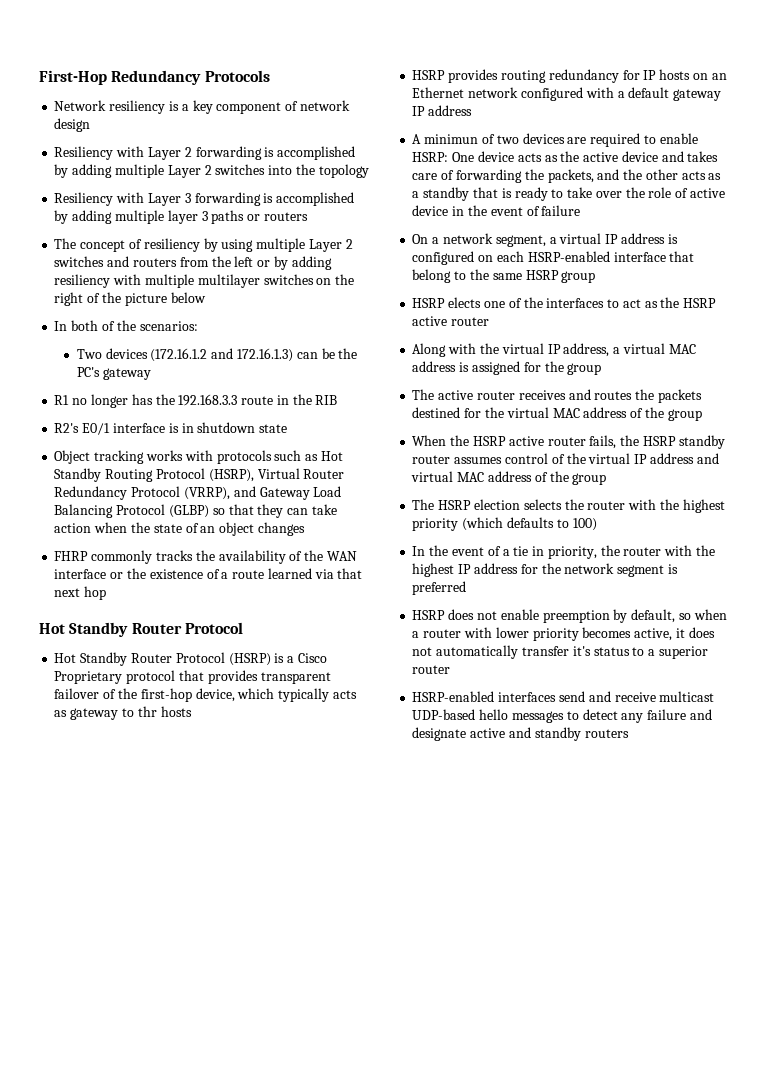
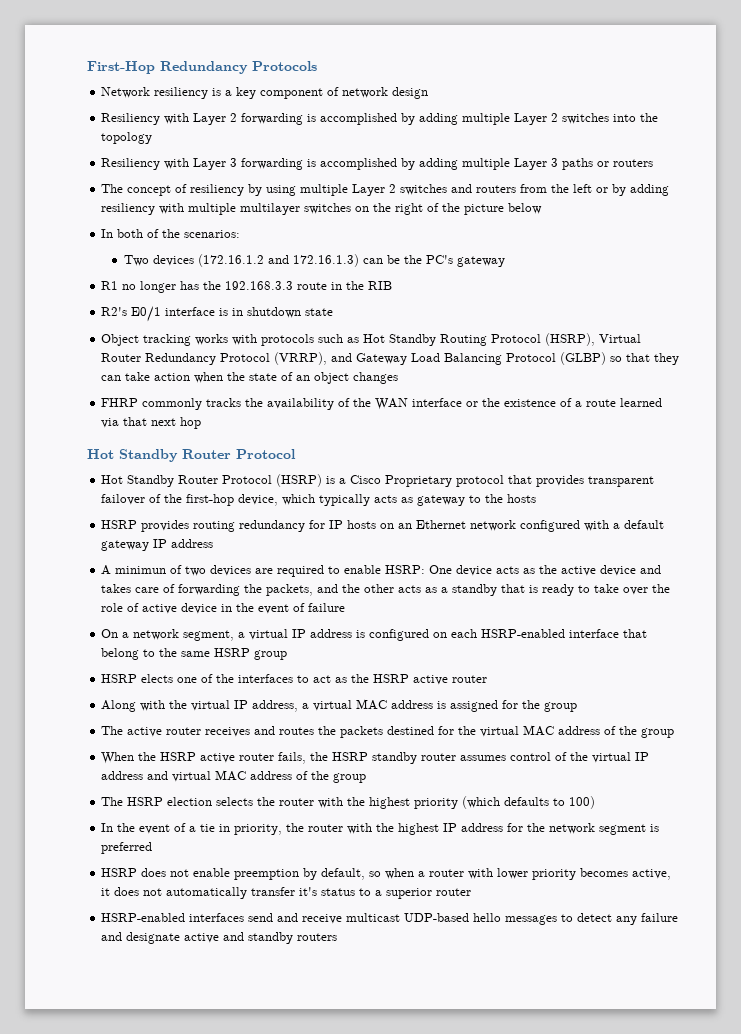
- Resiliency with Layer 3 forwarding is accomplished by adding multiple layer 3 paths or routers
+ Resiliency with Layer 3 forwarding is accomplished by adding multiple Layer 3 paths or routers
- Hot Standby Router Protocol (HSRP) is a Cisco Proprietary protocol that provides transparent failover of the first-hop device, which typically acts as gateway to thr hosts
+ Hot Standby Router Protocol (HSRP) is a Cisco Proprietary protocol that provides transparent failover of the first-hop device, which typically acts as gateway to the hosts

